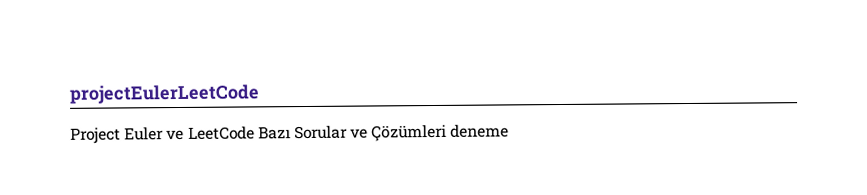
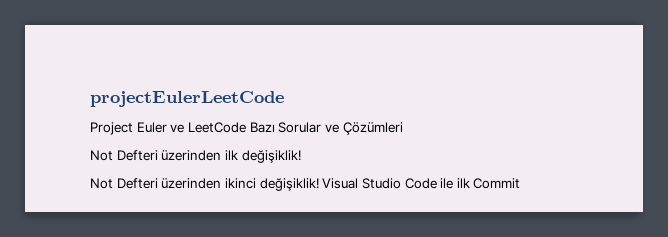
- Project Euler ve LeetCode Bazı Sorular ve Çözümleri deneme
+ Project Euler ve LeetCode Bazı Sorular ve Çözümleri
+ Not Defteri üzerinden ilk değişiklik!
+ Not Defteri üzerinden ikinci değişiklik! Visual Studio Code ile ilk Commit

